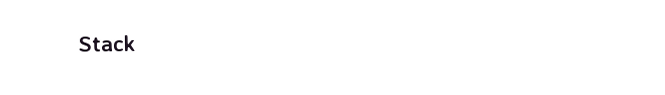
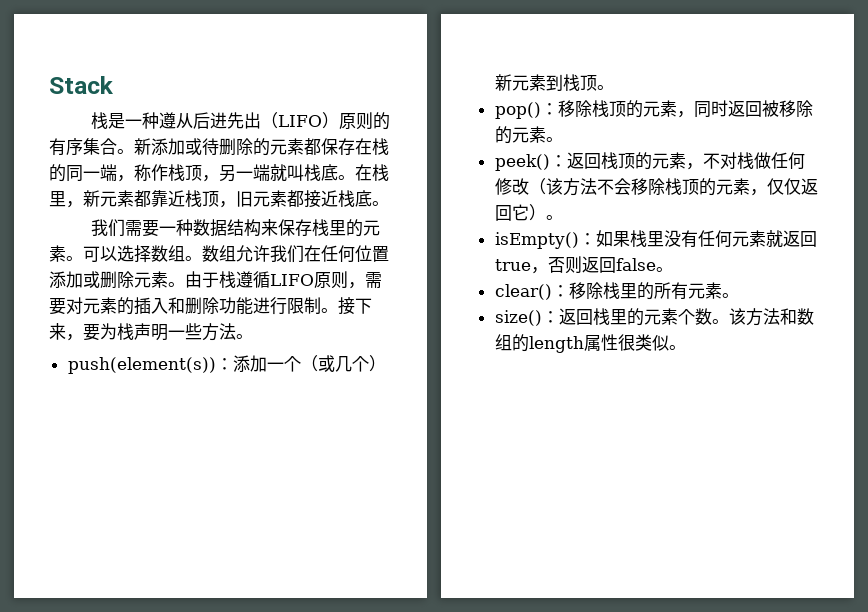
+ 栈是一种遵从后进先出（LIFO）原则的有序集合。新添加或待删除的元素都保存在栈的同一端，称作栈顶，另一端就叫栈底。在栈里，新元素都靠近栈顶，旧元素都接近栈底。
+ 我们需要一种数据结构来保存栈里的元素。可以选择数组。数组允许我们在任何位置添加或删除元素。由于栈遵循LIFO原则，需要对元素的插入和删除功能进行限制。接下来，要为栈声明一些方法。
+ push(element(s))：添加一个（或几个）新元素到栈顶。
+ pop()：移除栈顶的元素，同时返回被移除的元素。
+ peek()：返回栈顶的元素，不对栈做任何修改（该方法不会移除栈顶的元素，仅仅返回它）。
+ isEmpty()：如果栈里没有任何元素就返回true，否则返回false。
+ clear()：移除栈里的所有元素。
+ size()：返回栈里的元素个数。该方法和数组的length属性很类似。

